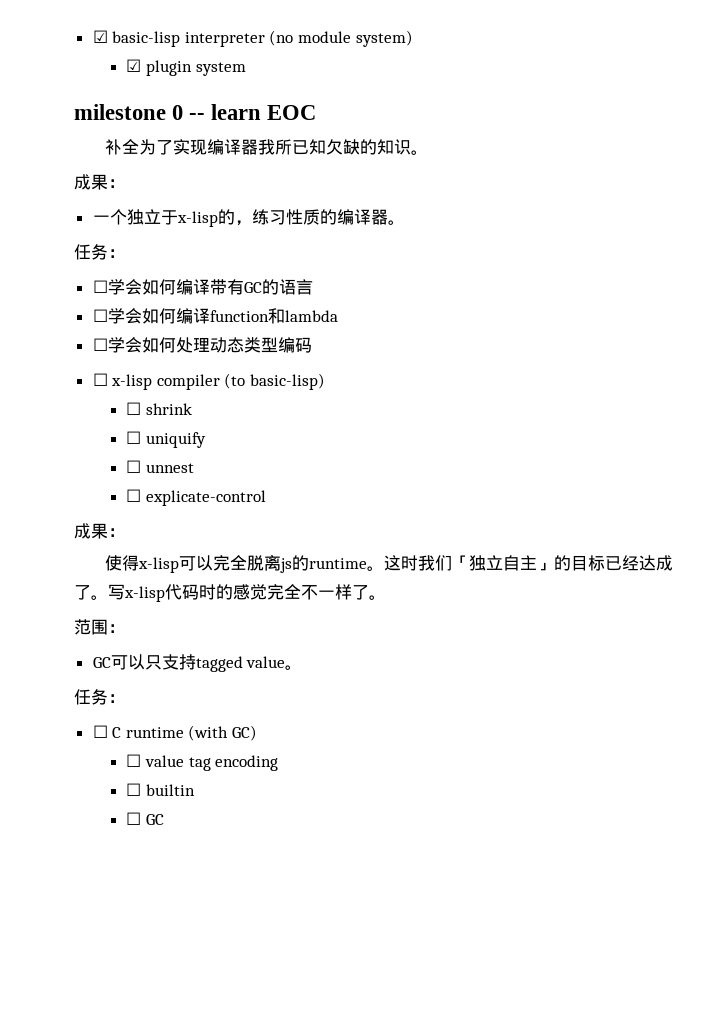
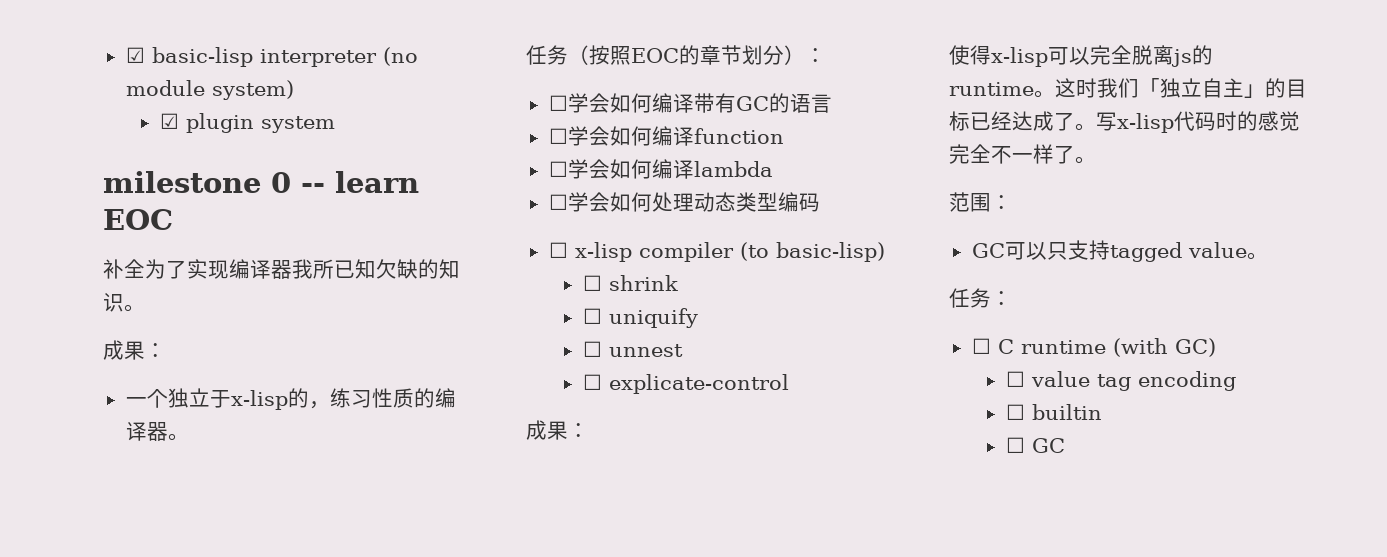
  一个独立于x-lisp的，练习性质的编译器。
- 任务：
+ 任务（按照EOC的章节划分）：
- ☐学会如何编译function和lambda
+ ☐学会如何编译function
+ ☐学会如何编译lambda

